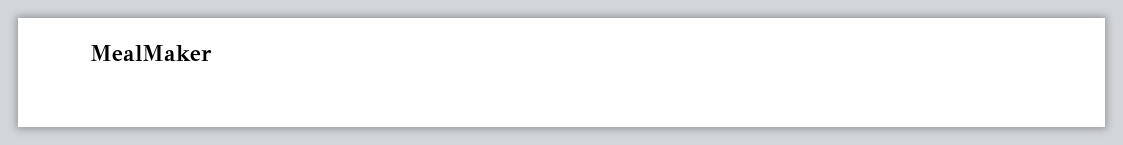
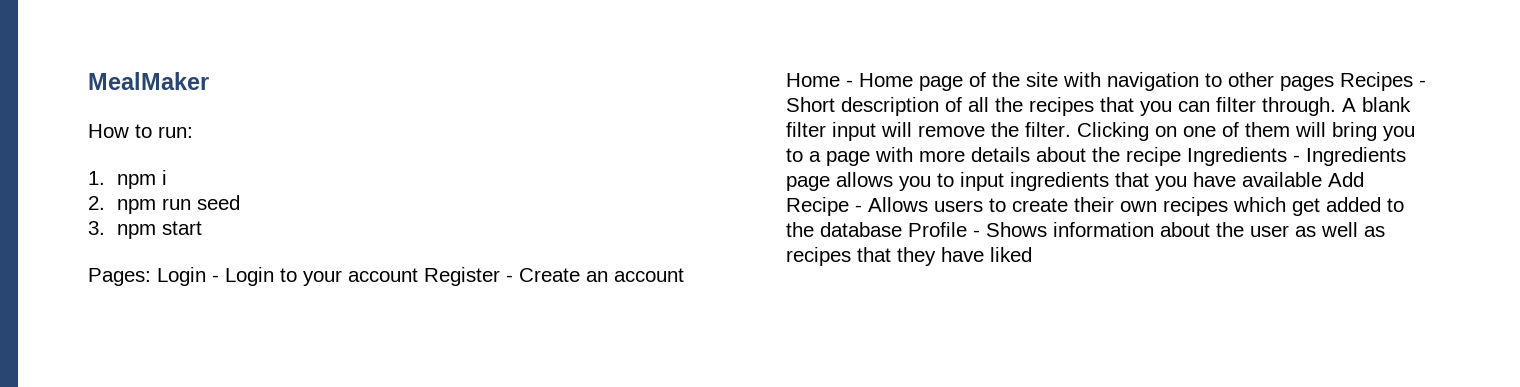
+ How to run:
+ 1. npm i
+ 2. npm run seed
+ 3. npm start
+ Pages: Login - Login to your account Register - Create an account Home - Home page of the site with navigation to other pages Recipes - Short description of all the recipes that you can filter through. A blank filter input will remove the filter. Clicking on one of them will bring you to a page with more details about the recipe Ingredients - Ingredients page allows you to input ingredients that you have available Add Recipe - Allows users to create their own recipes which get added to the database Profile - Shows information about the user as well as recipes that they have liked

